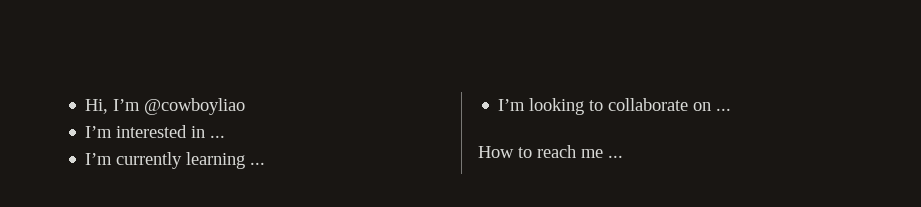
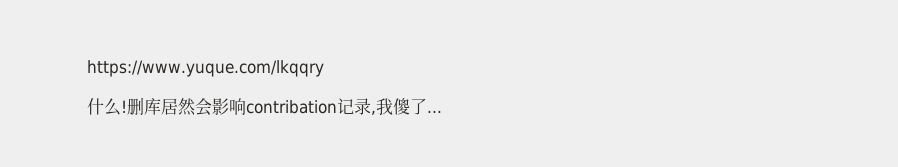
- Hi, I’m @cowboyliao
- I’m interested in ...
- I’m currently learning ...
- I’m looking to collaborate on ...
- How to reach me ...
+ https://www.yuque.com/lkqqry
+ 什么!删库居然会影响contribation记录,我傻了...

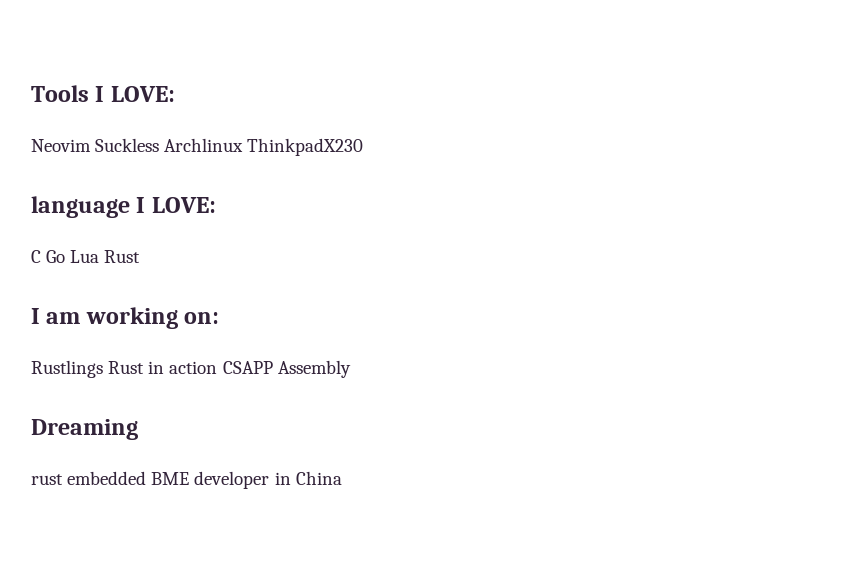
- https://www.yuque.com/lkqqry
- 什么!删库居然会影响contribation记录,我傻了...
+ Tools I LOVE:
+ Neovim Suckless Archlinux ThinkpadX230
+ language I LOVE:
+ C Go Lua Rust
+ I am working on:
+ Rustlings Rust in action CSAPP Assembly
+ Dreaming
+ rust embedded BME developer in China

